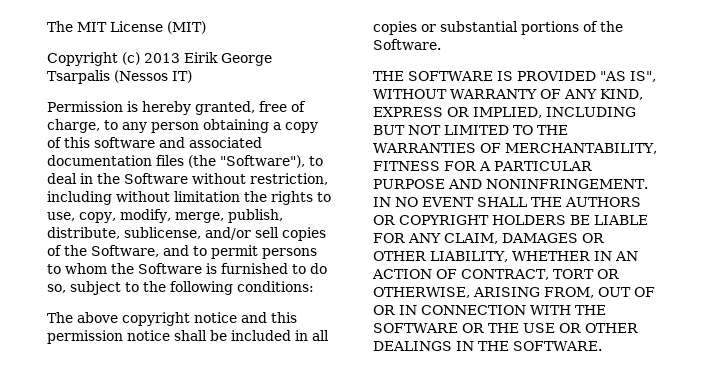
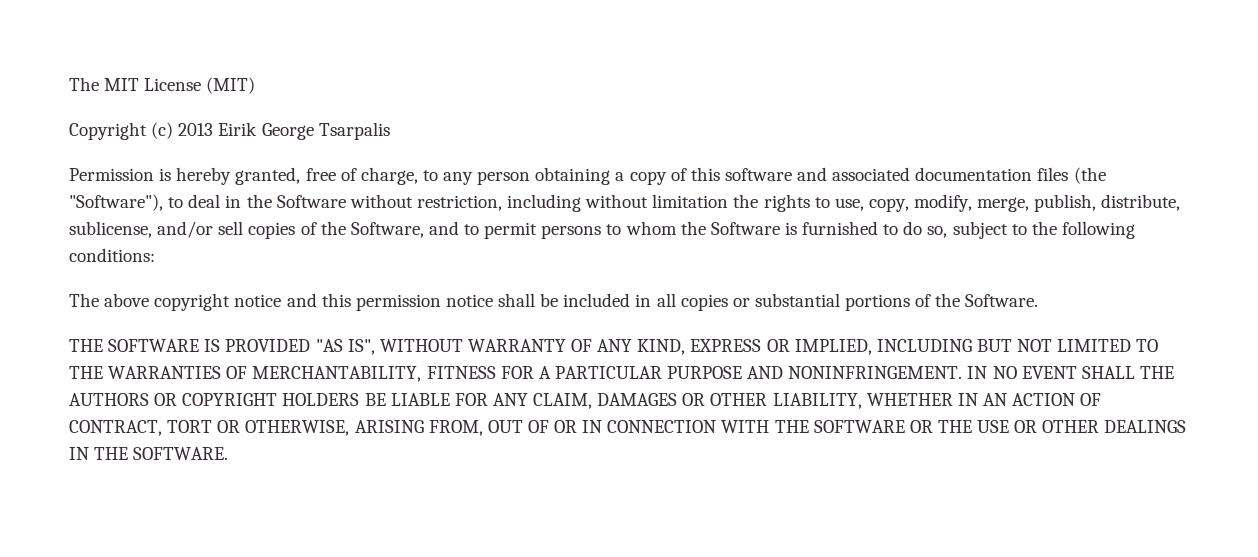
- Copyright (c) 2013 Eirik George Tsarpalis (Nessos IT)
+ Copyright (c) 2013 Eirik George Tsarpalis

